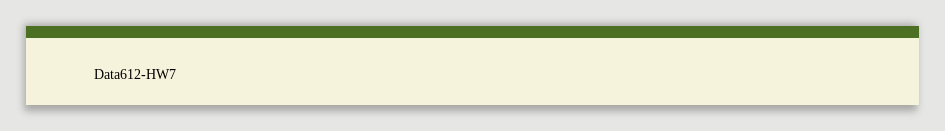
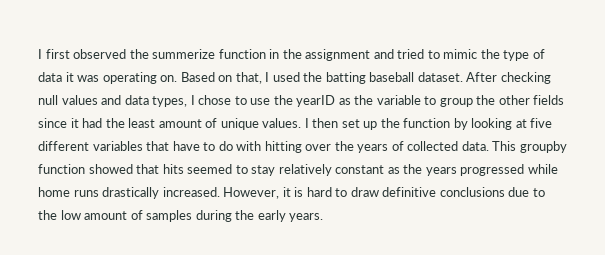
- Data612-HW7
+ I first observed the summerize function in the assignment and tried to mimic the type of data it was operating on. Based on that, I used the batting baseball dataset. After checking null values and data types, I chose to use the yearID as the variable to group the other fields since it had the least amount of unique values. I then set up the function by looking at five different variables that have to do with hitting over the years of collected data. This groupby function showed that hits seemed to stay relatively constant as the years progressed while home runs drastically increased. However, it is hard to draw definitive conclusions due to the low amount of samples during the early years.

